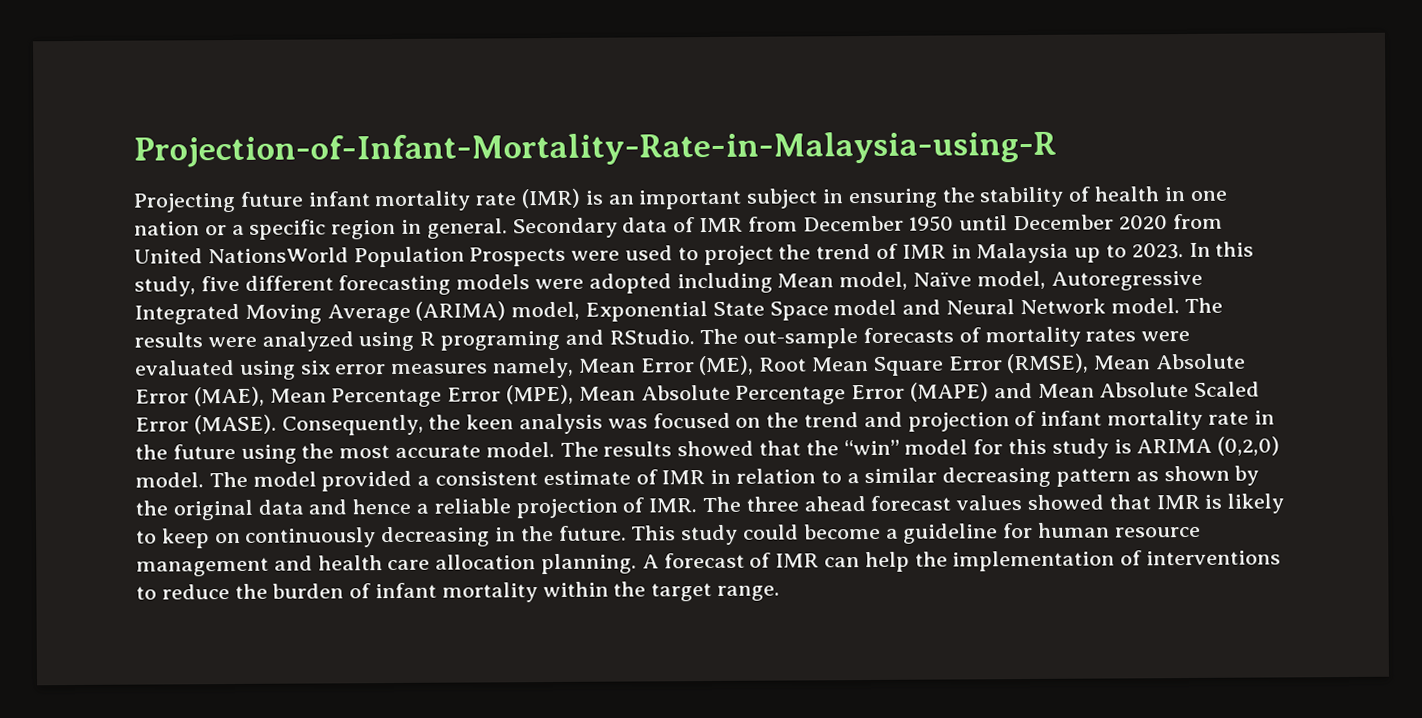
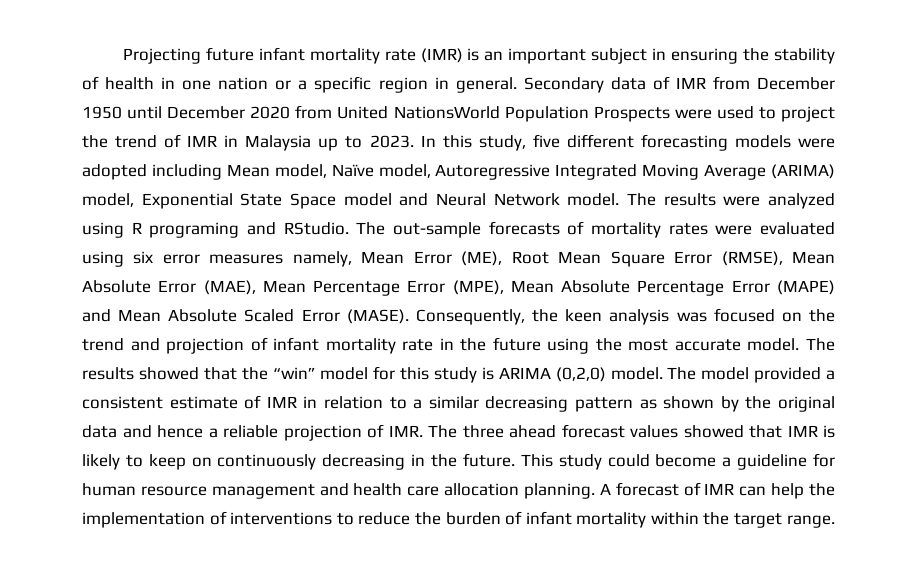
- Projection-of-Infant-Mortality-Rate-in-Malaysia-using-R

